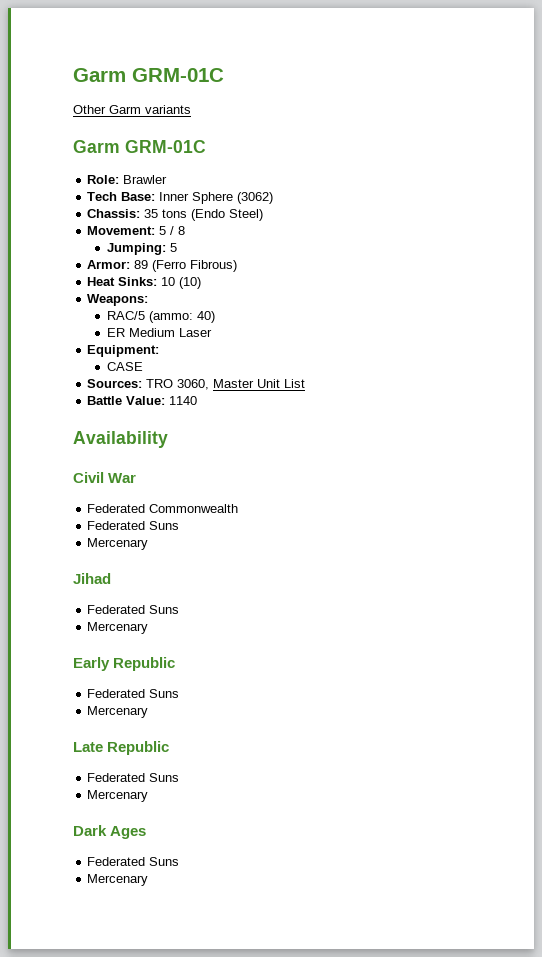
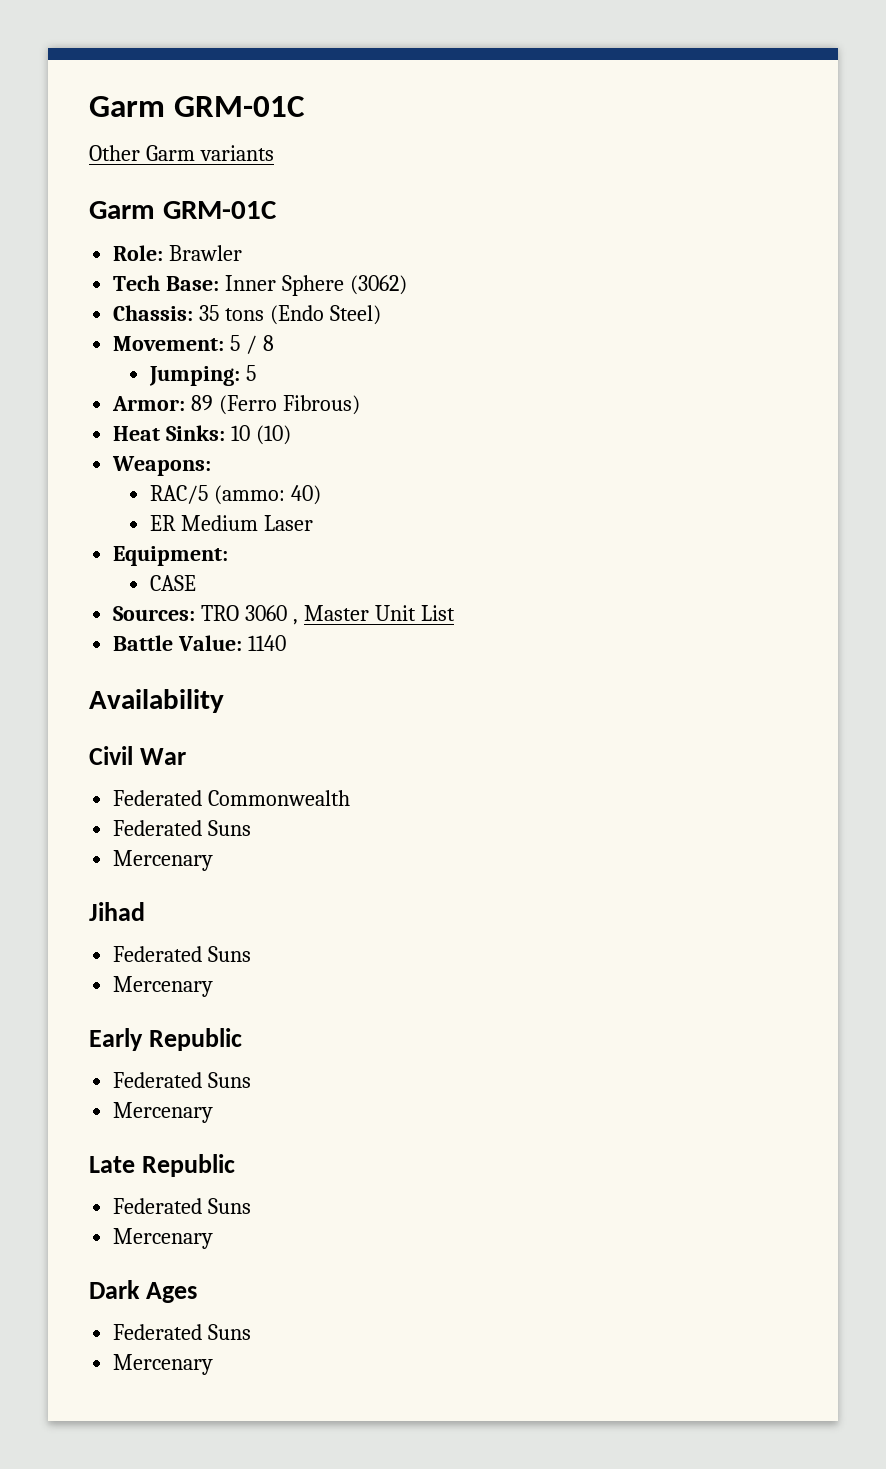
- Sources: TRO 3060, Master Unit List
+ Sources: TRO 3060 , Master Unit List

